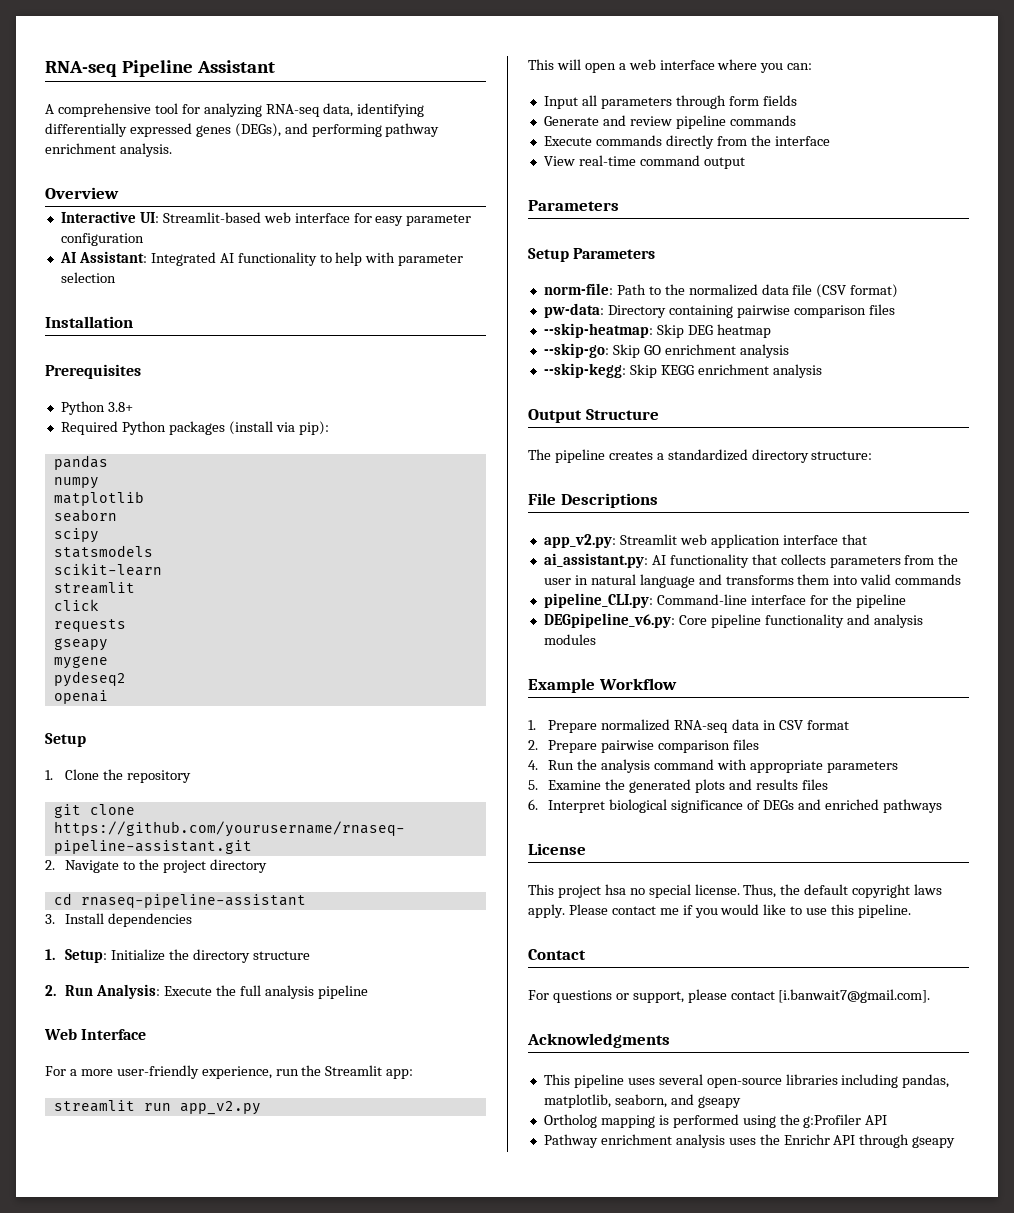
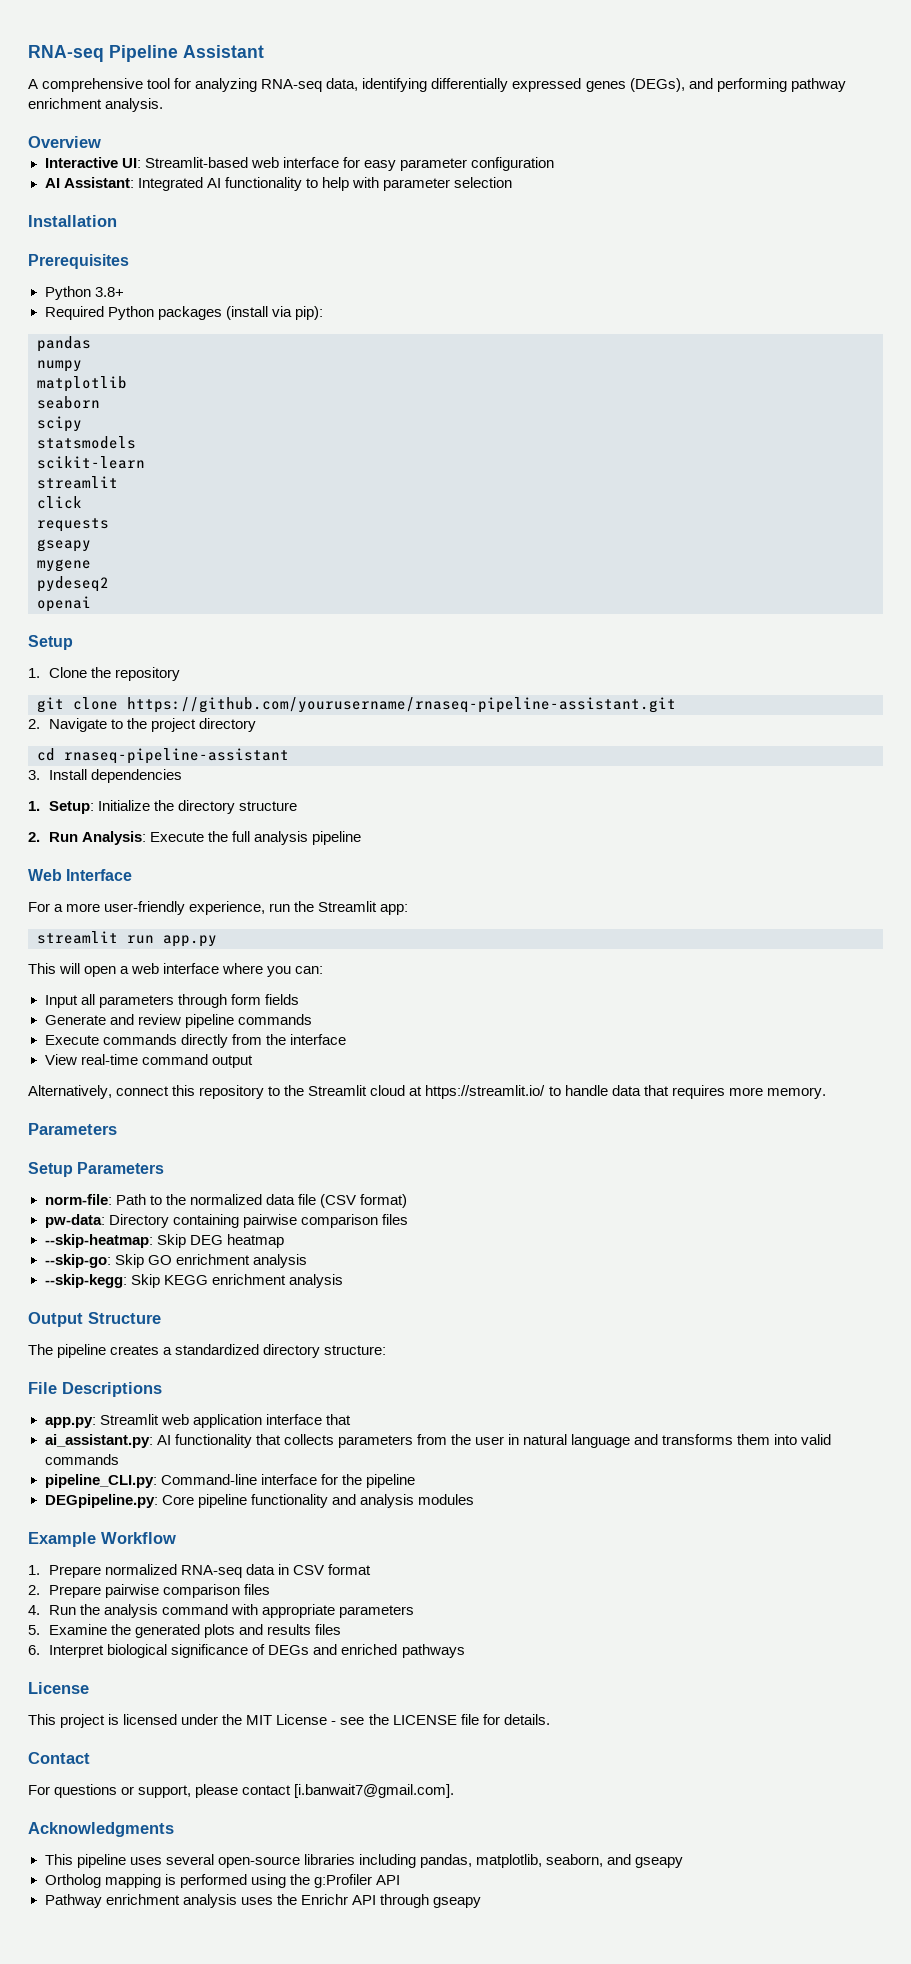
- streamlit run app_v2.py
+ streamlit run app.py
+ Alternatively, connect this repository to the Streamlit cloud at https://streamlit.io/ to handle data that requires more memory.
- app_v2.py: Streamlit web application interface that
+ app.py: Streamlit web application interface that
- DEGpipeline_v6.py: Core pipeline functionality and analysis modules
+ DEGpipeline.py: Core pipeline functionality and analysis modules
- This project hsa no special license. Thus, the default copyright laws apply. Please contact me if you would like to use this pipeline.
+ This project is licensed under the MIT License - see the LICENSE file for details.

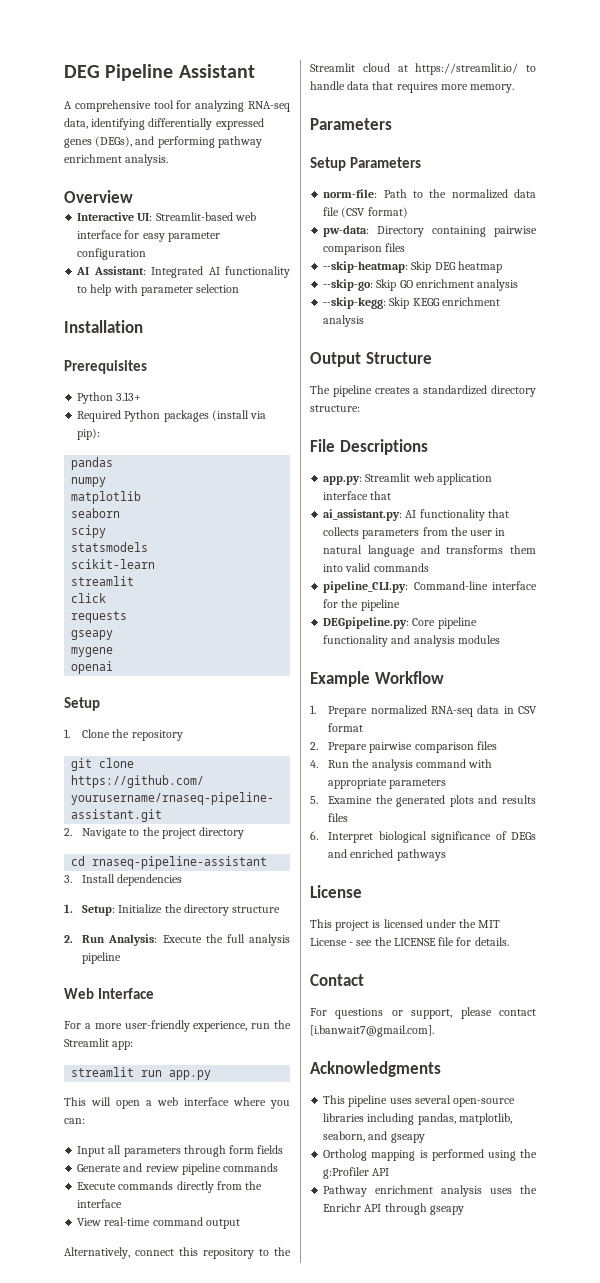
- RNA-seq Pipeline Assistant
+ DEG Pipeline Assistant
- Python 3.8+
+ Python 3.13+
- pydeseq2

